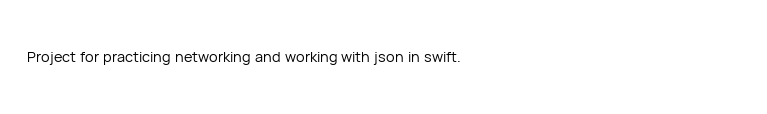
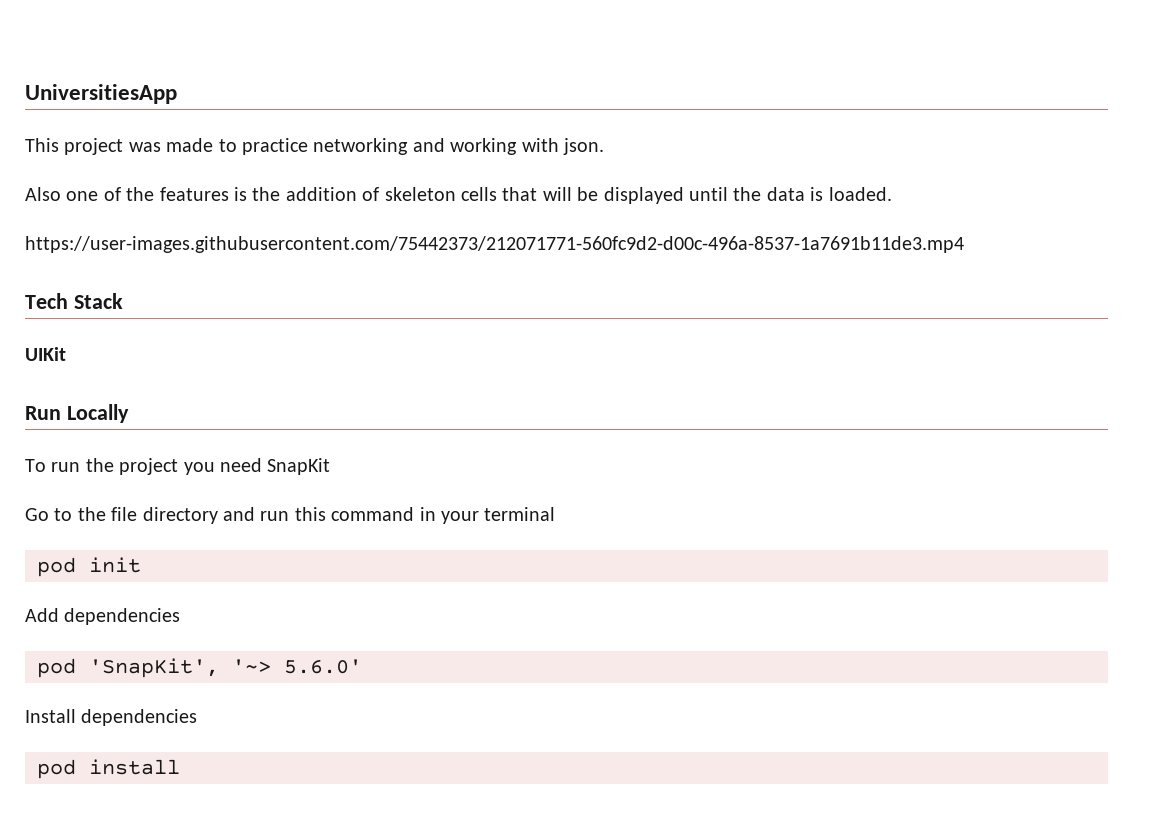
- Project for practicing networking and working with json in swift.
+ UniversitiesApp
+ This project was made to practice networking and working with json.
+ Also one of the features is the addition of skeleton cells that will be displayed until the data is loaded.
+ https://user-images.githubusercontent.com/75442373/212071771-560fc9d2-d00c-496a-8537-1a7691b11de3.mp4
+ Tech Stack
+ UIKit
+ Run Locally
+ To run the project you need SnapKit
+ Go to the file directory and run this command in your terminal
+ pod init
+ Add dependencies
+ pod 'SnapKit', '~> 5.6.0'
+ Install dependencies
+ pod install

